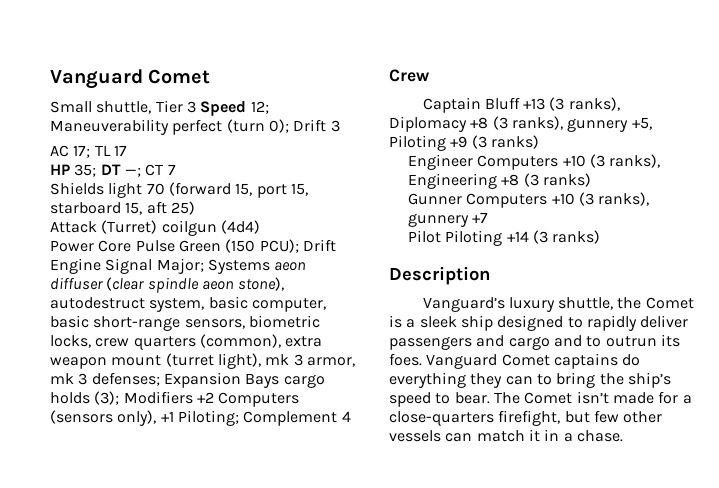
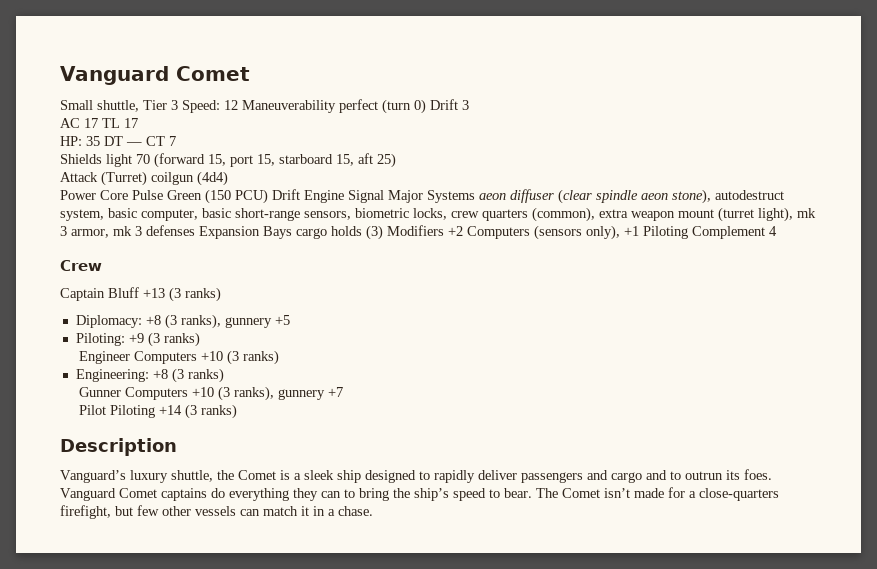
- Small shuttle, Tier 3 Speed 12; Maneuverability perfect (turn 0); Drift 3
+ Small shuttle, Tier 3 Speed: 12 Maneuverability perfect (turn 0) Drift 3
- AC 17; TL 17
+ AC 17 TL 17
- HP 35; DT —; CT 7
+ HP: 35 DT — CT 7
- Power Core Pulse Green (150 PCU); Drift Engine Signal Major; Systems aeon diffuser (clear spindle aeon stone), autodestruct system, basic computer, basic short-range sensors, biometric locks, crew quarters (common), extra weapon mount (turret light), mk 3 armor, mk 3 defenses; Expansion Bays cargo holds (3); Modifiers +2 Computers (sensors only), +1 Piloting; Complement 4
+ Power Core Pulse Green (150 PCU) Drift Engine Signal Major Systems aeon diffuser (clear spindle aeon stone), autodestruct system, basic computer, basic short-range sensors, biometric locks, crew quarters (common), extra weapon mount (turret light), mk 3 armor, mk 3 defenses Expansion Bays cargo holds (3) Modifiers +2 Computers (sensors only), +1 Piloting Complement 4
- Captain Bluff +13 (3 ranks), Diplomacy +8 (3 ranks), gunnery +5, Piloting +9 (3 ranks)
+ Captain Bluff +13 (3 ranks)
+ Diplomacy: +8 (3 ranks), gunnery +5
+ Piloting: +9 (3 ranks)
- Engineer Computers +10 (3 ranks), Engineering +8 (3 ranks)
+ Engineer Computers +10 (3 ranks)
+ Engineering: +8 (3 ranks)

